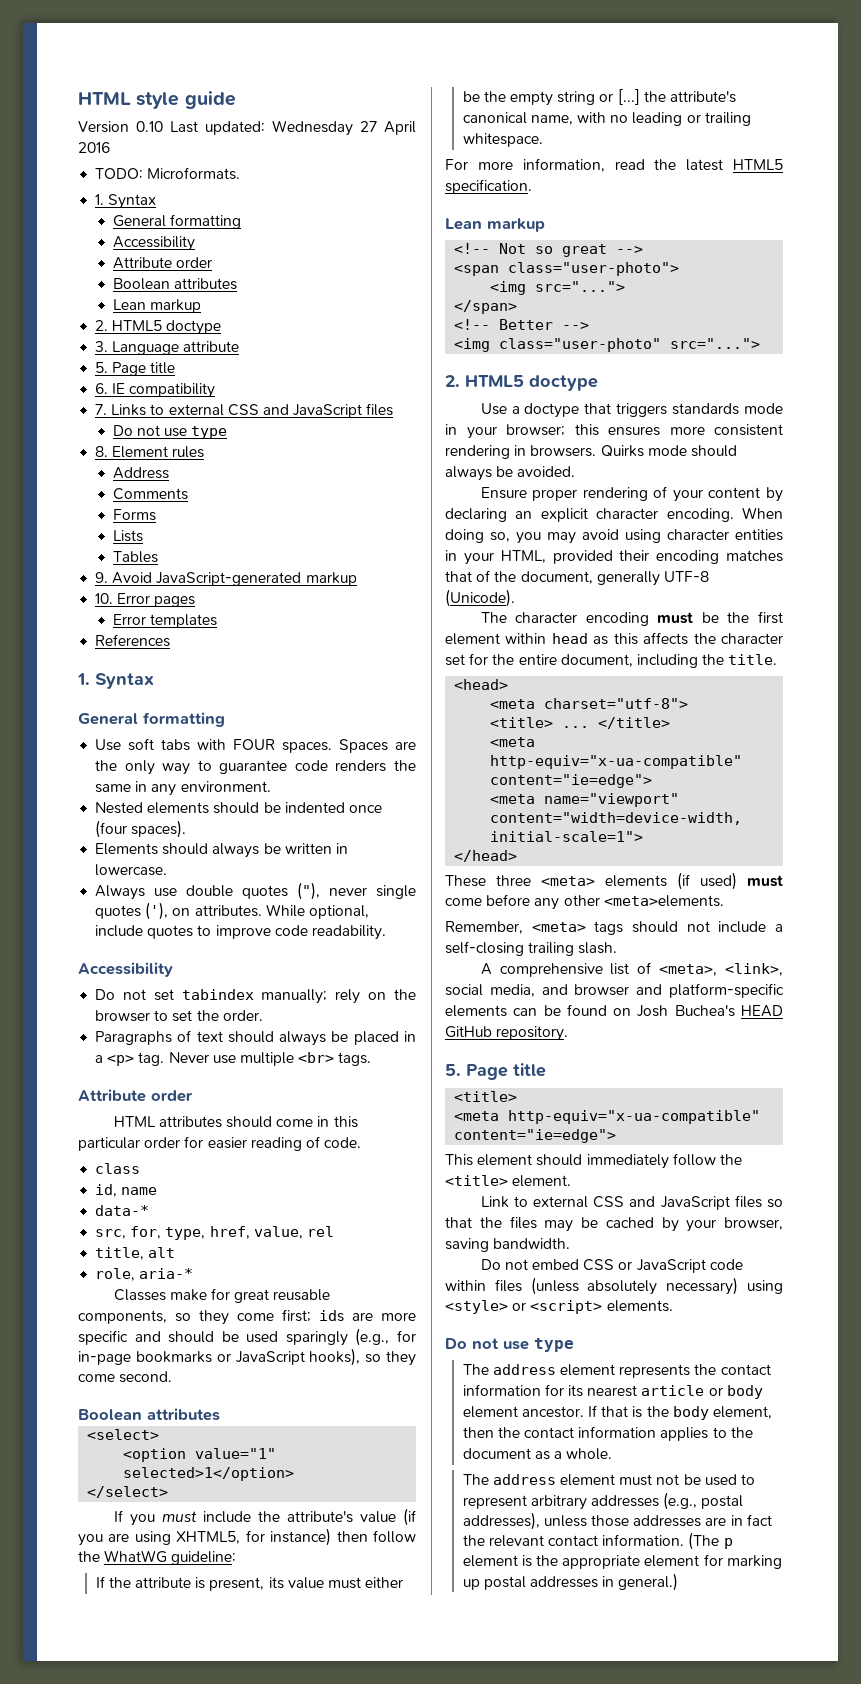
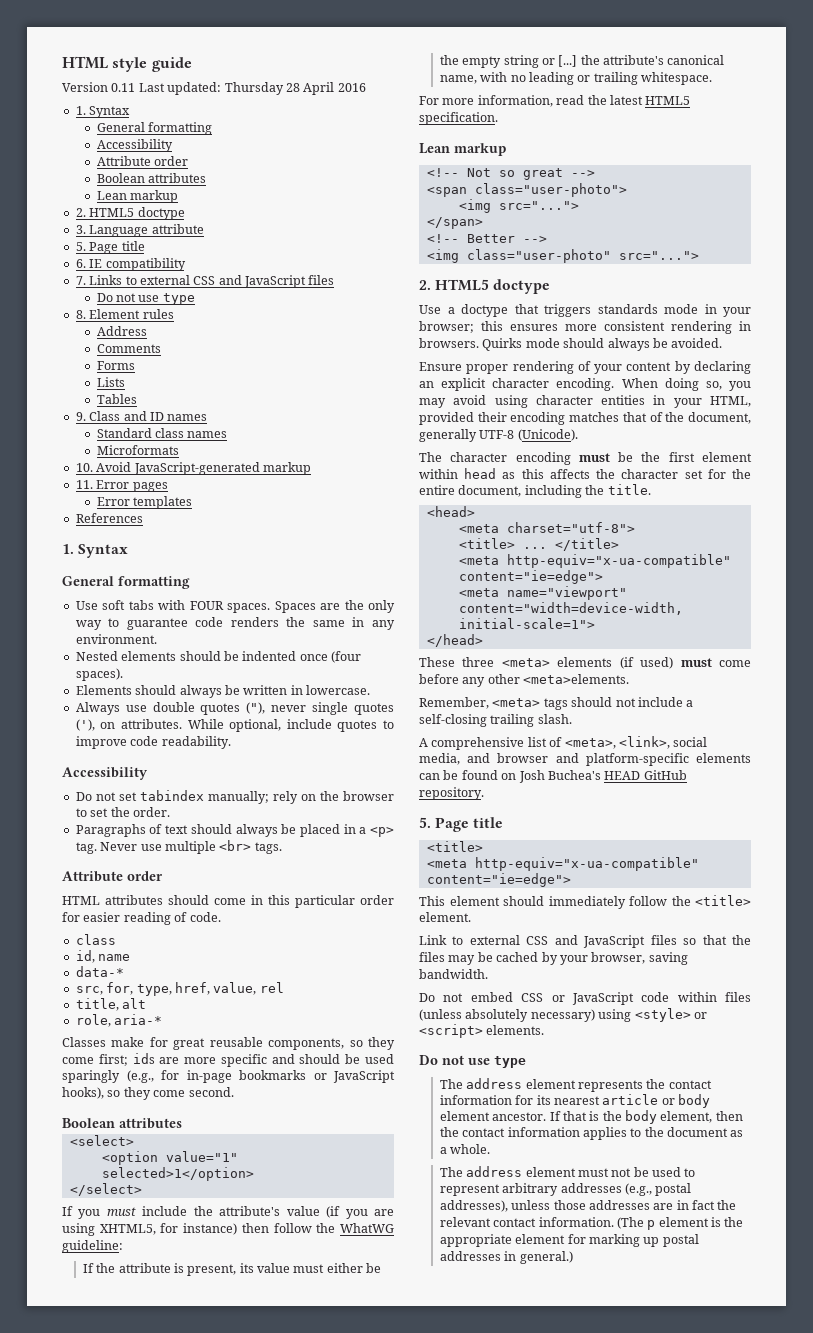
- Version 0.10 Last updated: Wednesday 27 April 2016
+ Version 0.11 Last updated: Thursday 28 April 2016
- TODO: Microformats.
- 9. Avoid JavaScript-generated markup
+ 9. Class and ID names
+ Standard class names
+ Microformats
+ 10. Avoid JavaScript-generated markup
- 10. Error pages
+ 11. Error pages

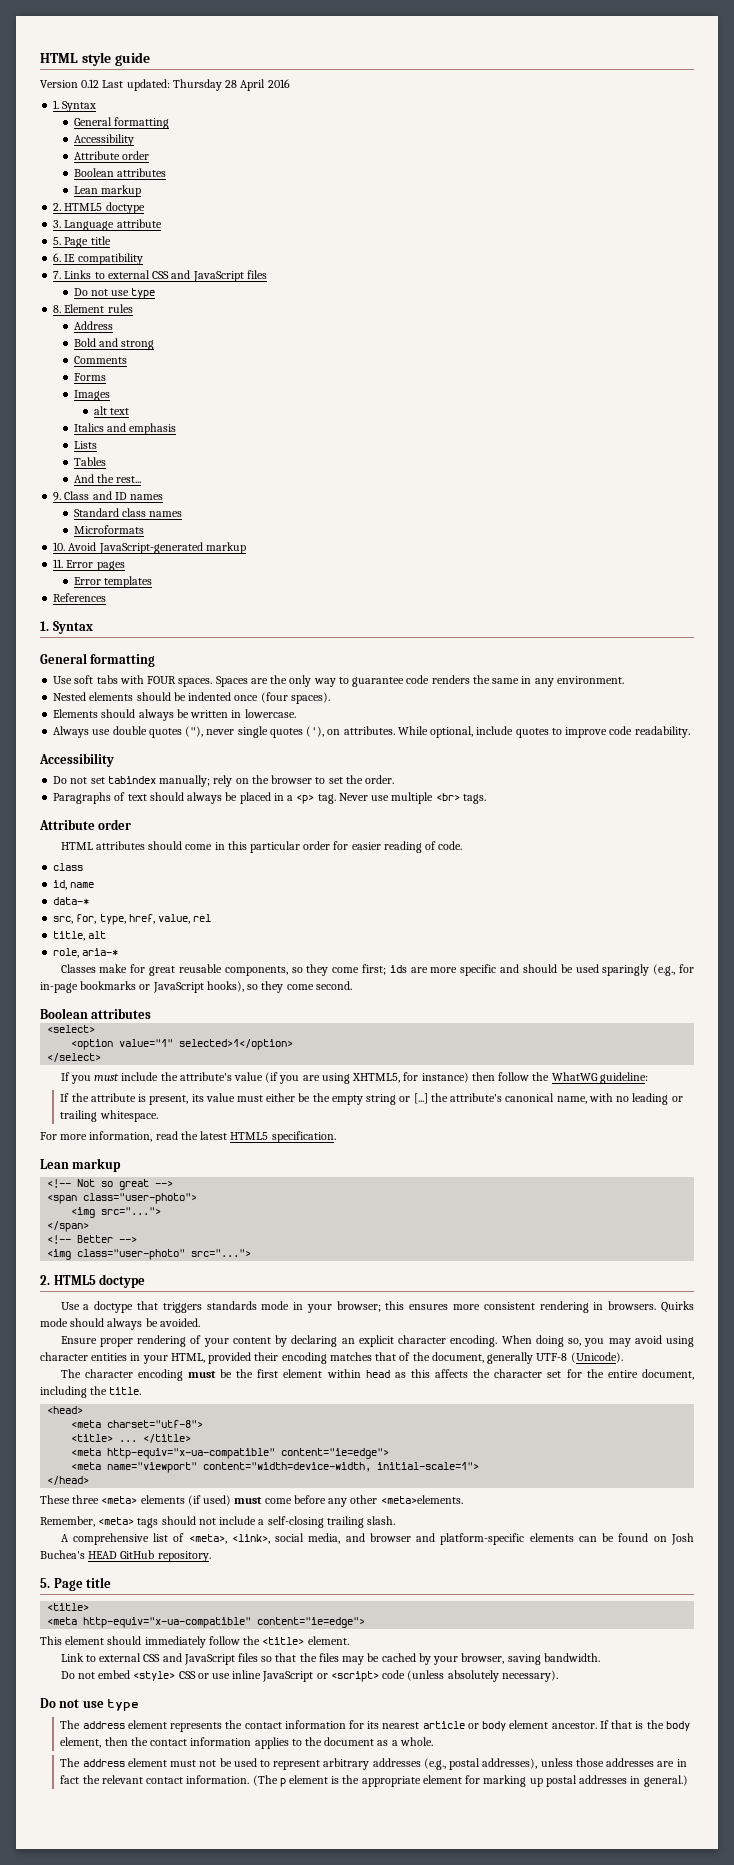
- Version 0.11 Last updated: Thursday 28 April 2016
+ Version 0.12 Last updated: Thursday 28 April 2016
+ Bold and strong
+ Images
+ alt text
+ Italics and emphasis
+ And the rest...
- Do not embed CSS or JavaScript code within files (unless absolutely necessary) using <style> or <script> elements.
+ Do not embed <style> CSS or use inline JavaScript or <script> code (unless absolutely necessary).

